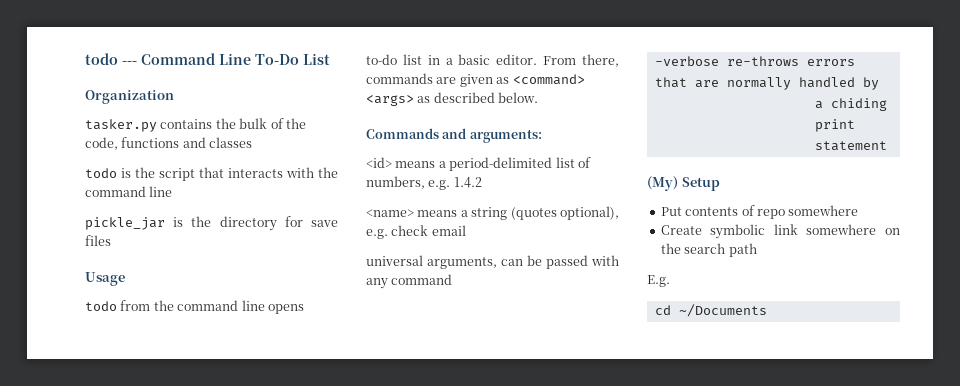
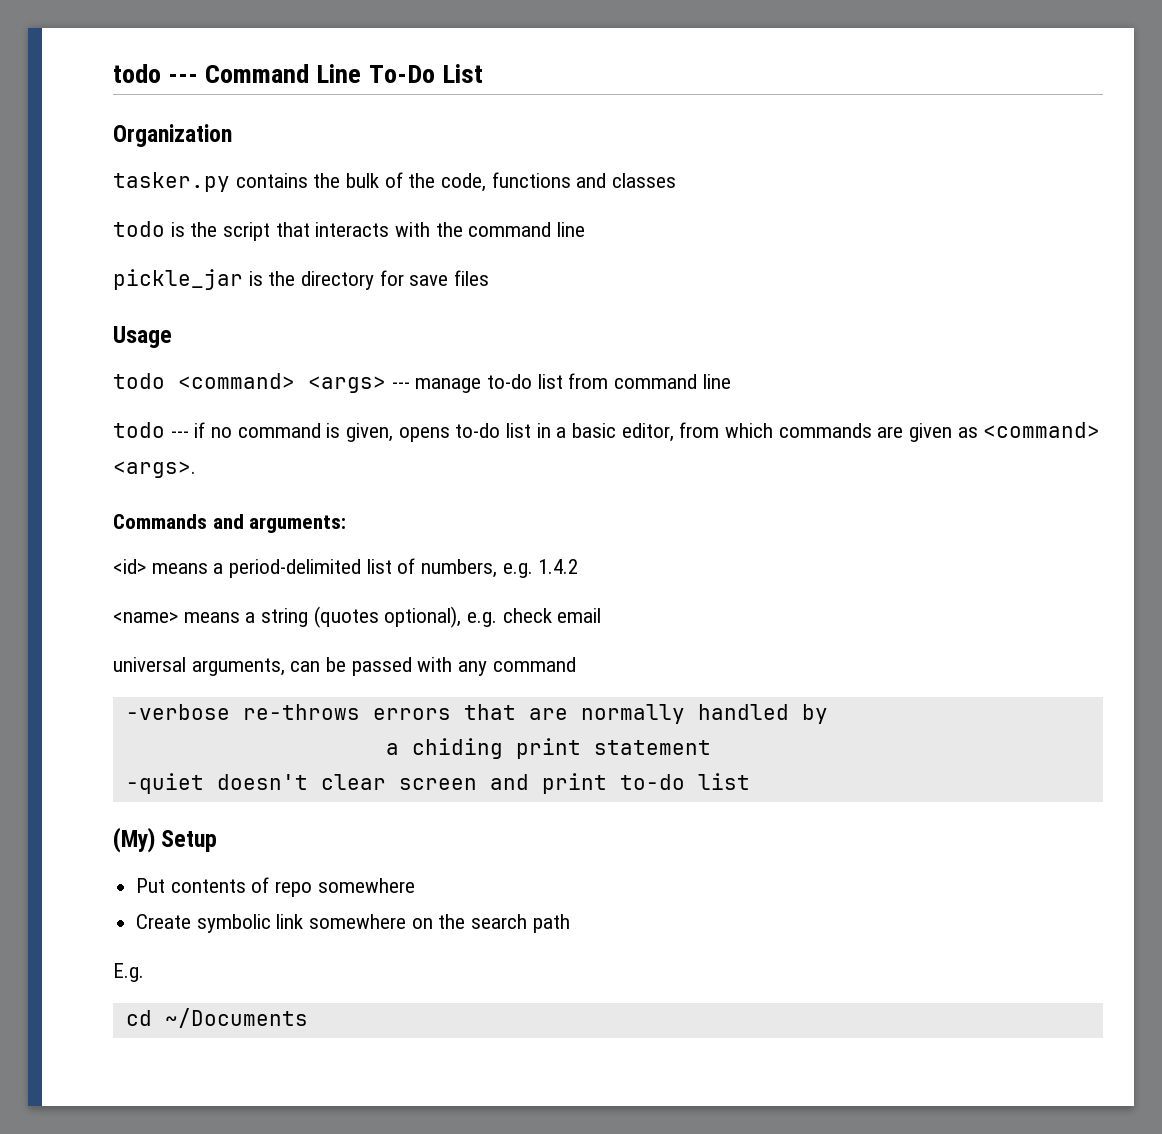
- todo from the command line opens to-do list in a basic editor. From there, commands are given as <command> <args> as described below.
+ todo <command> <args> --- manage to-do list from command line
+ todo --- if no command is given, opens to-do list in a basic editor, from which commands are given as <command> <args>.
+ -quiet doesn't clear screen and print to-do list

